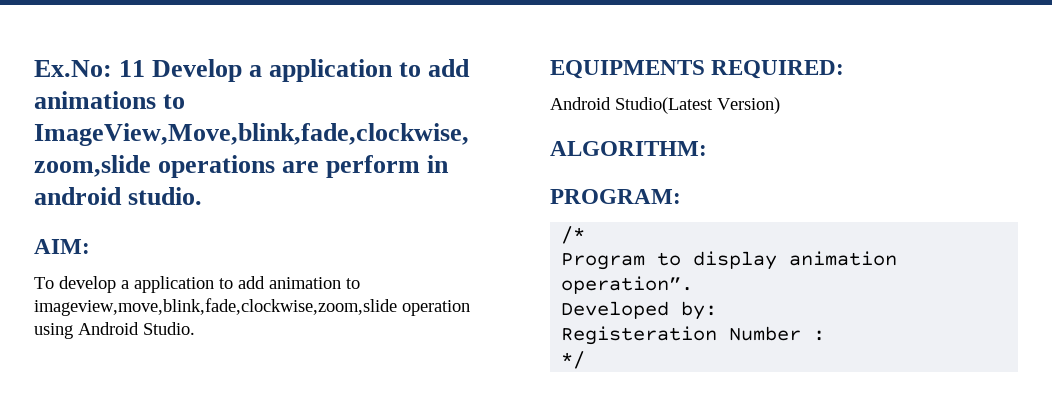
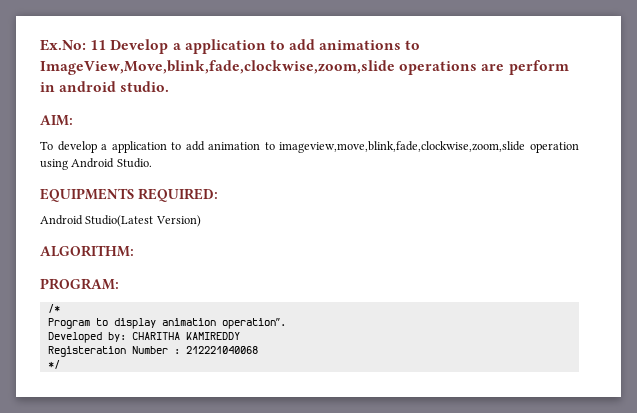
- Developed by:
+ Developed by: CHARITHA KAMIREDDY
- Registeration Number :
+ Registeration Number : 212221040068

